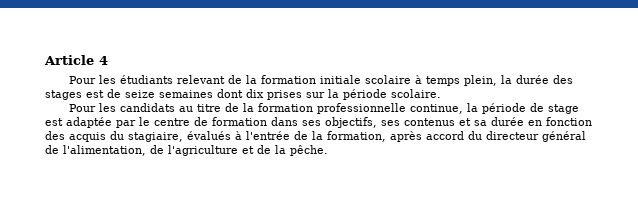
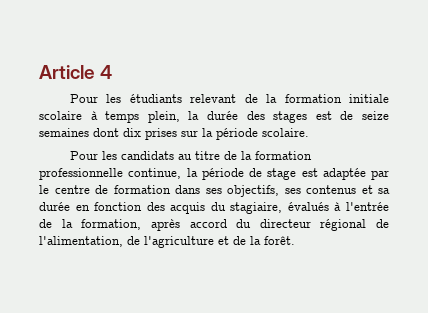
- Pour les candidats au titre de la formation professionnelle continue, la période de stage est adaptée par le centre de formation dans ses objectifs, ses contenus et sa durée en fonction des acquis du stagiaire, évalués à l'entrée de la formation, après accord du directeur général de l'alimentation, de l'agriculture et de la pêche.
+ Pour les candidats au titre de la formation professionnelle continue, la période de stage est adaptée par le centre de formation dans ses objectifs, ses contenus et sa durée en fonction des acquis du stagiaire, évalués à l'entrée de la formation, après accord du directeur régional de l'alimentation, de l'agriculture et de la forêt.

